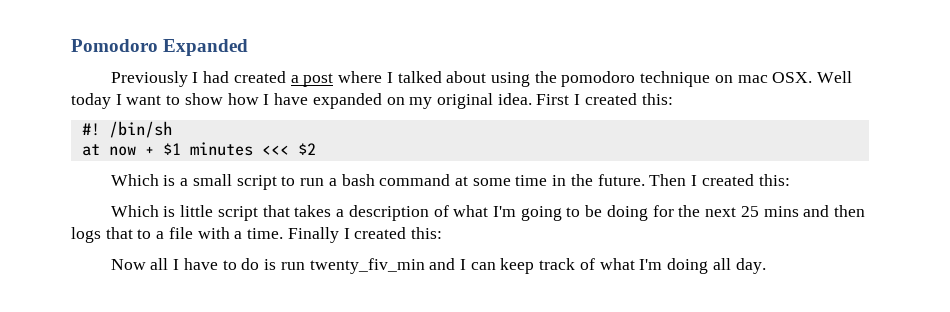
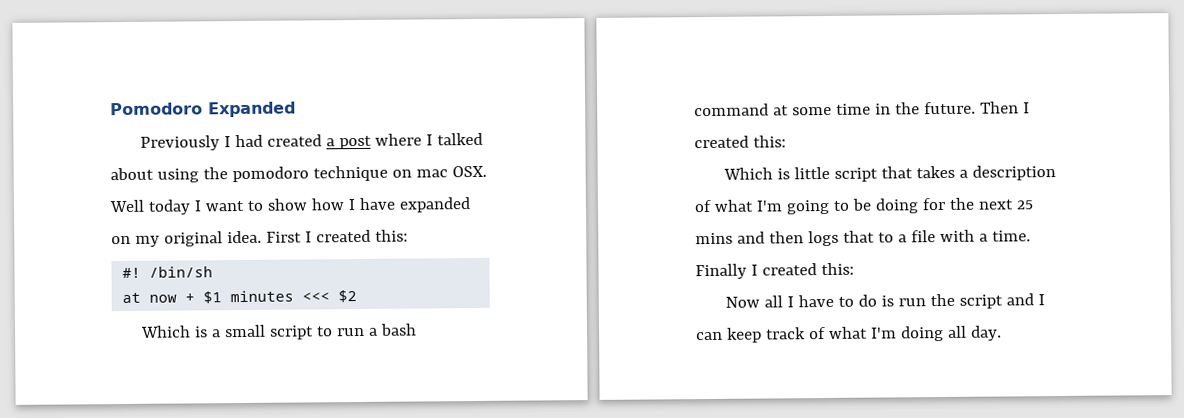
- Now all I have to do is run twenty_fiv_min and I can keep track of what I'm doing all day.
+ Now all I have to do is run the script and I can keep track of what I'm doing all day.

